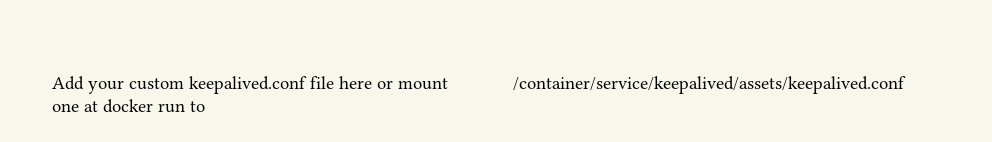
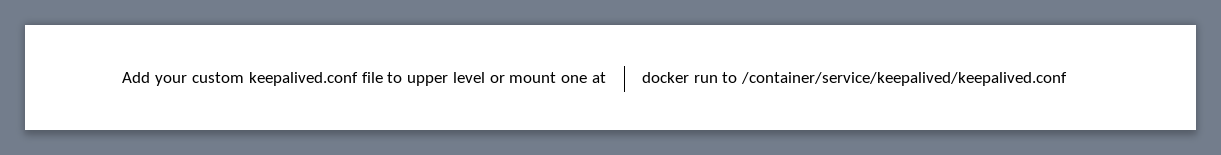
- Add your custom keepalived.conf file here or mount one at docker run to /container/service/keepalived/assets/keepalived.conf
+ Add your custom keepalived.conf file to upper level or mount one at docker run to /container/service/keepalived/keepalived.conf

